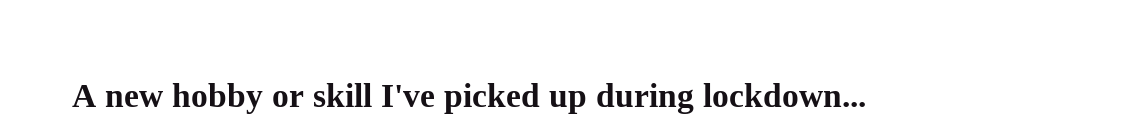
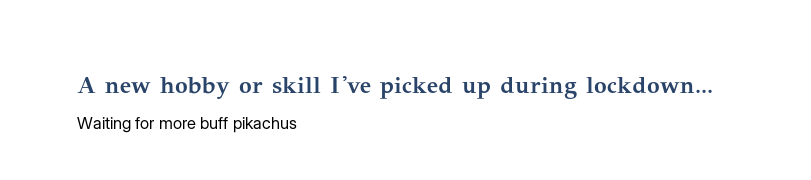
+ Waiting for more buff pikachus

